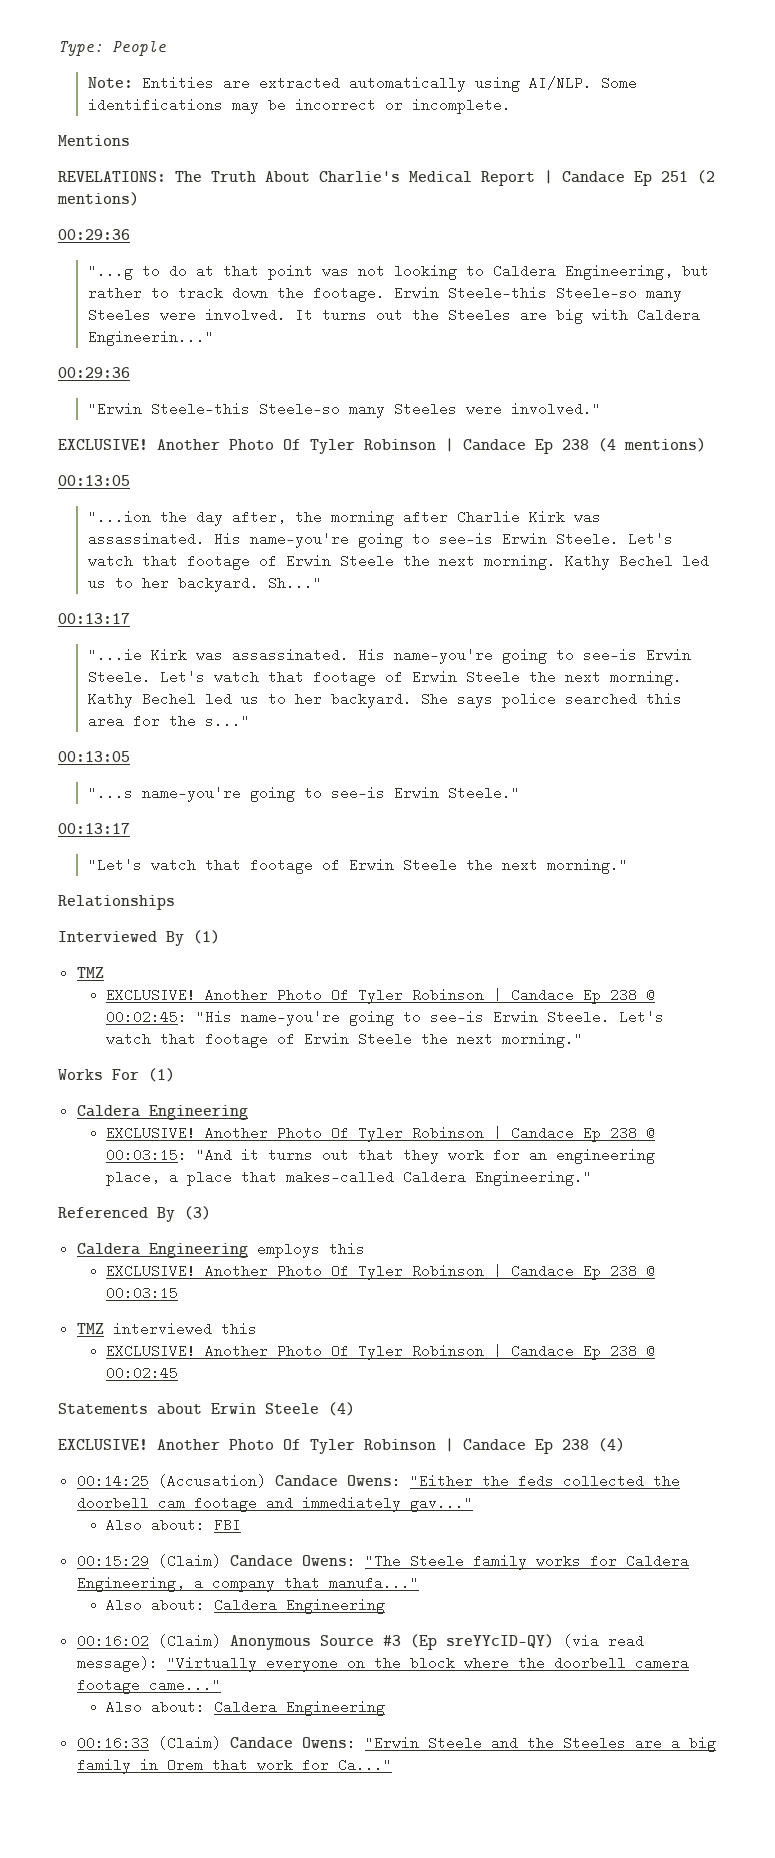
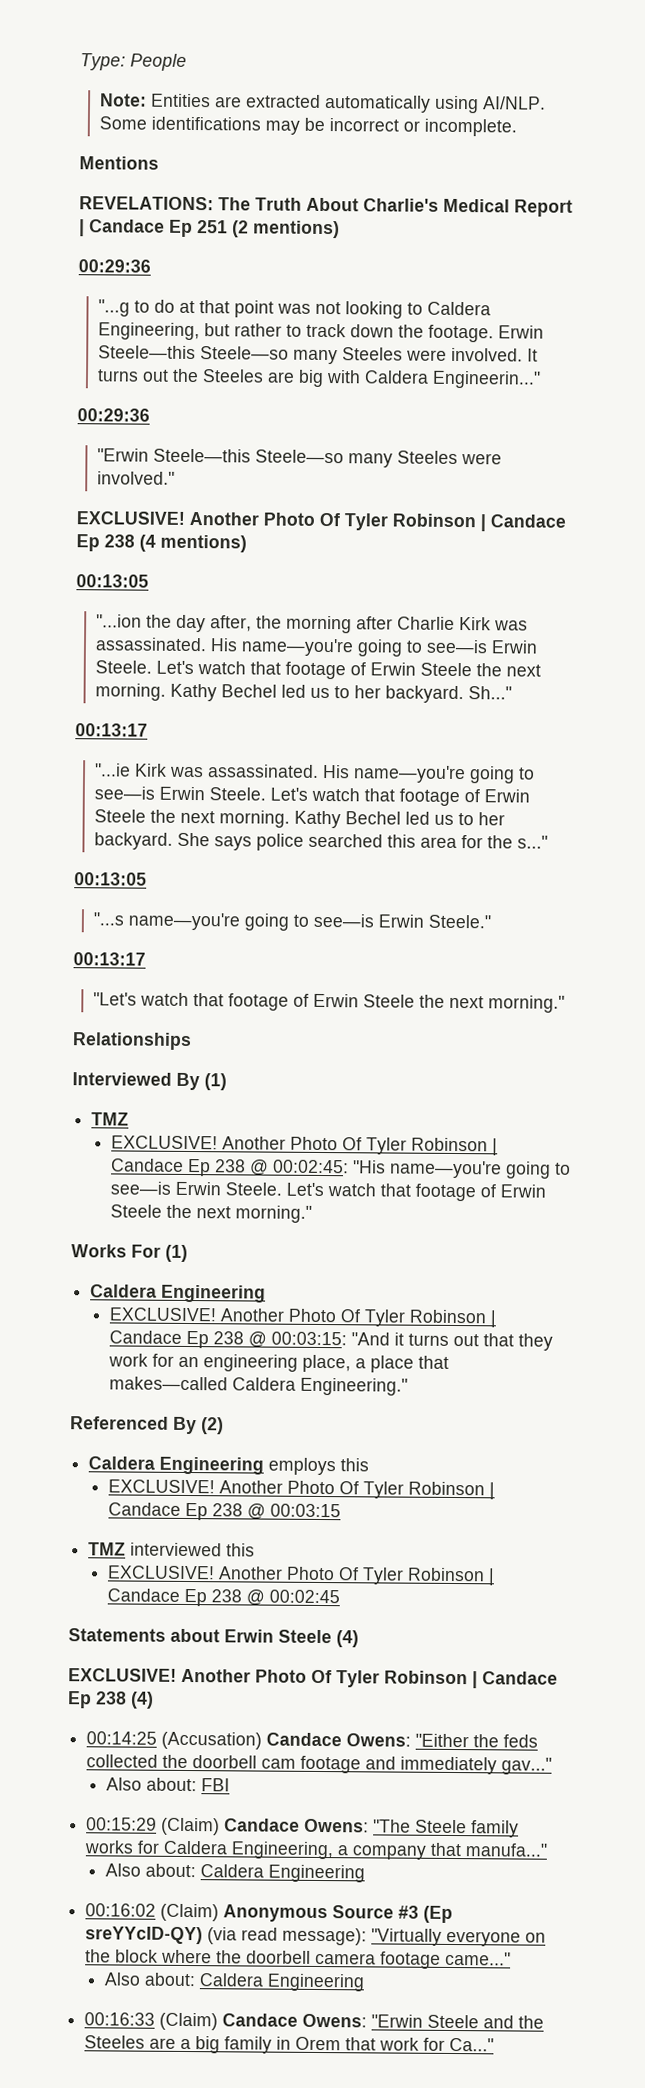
- Referenced By (3)
+ Referenced By (2)

